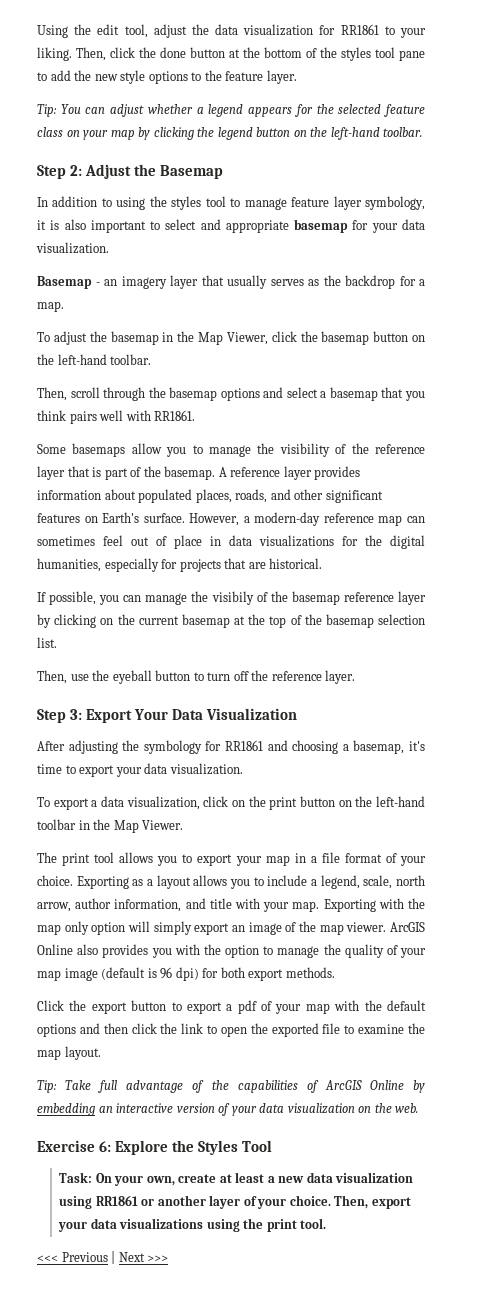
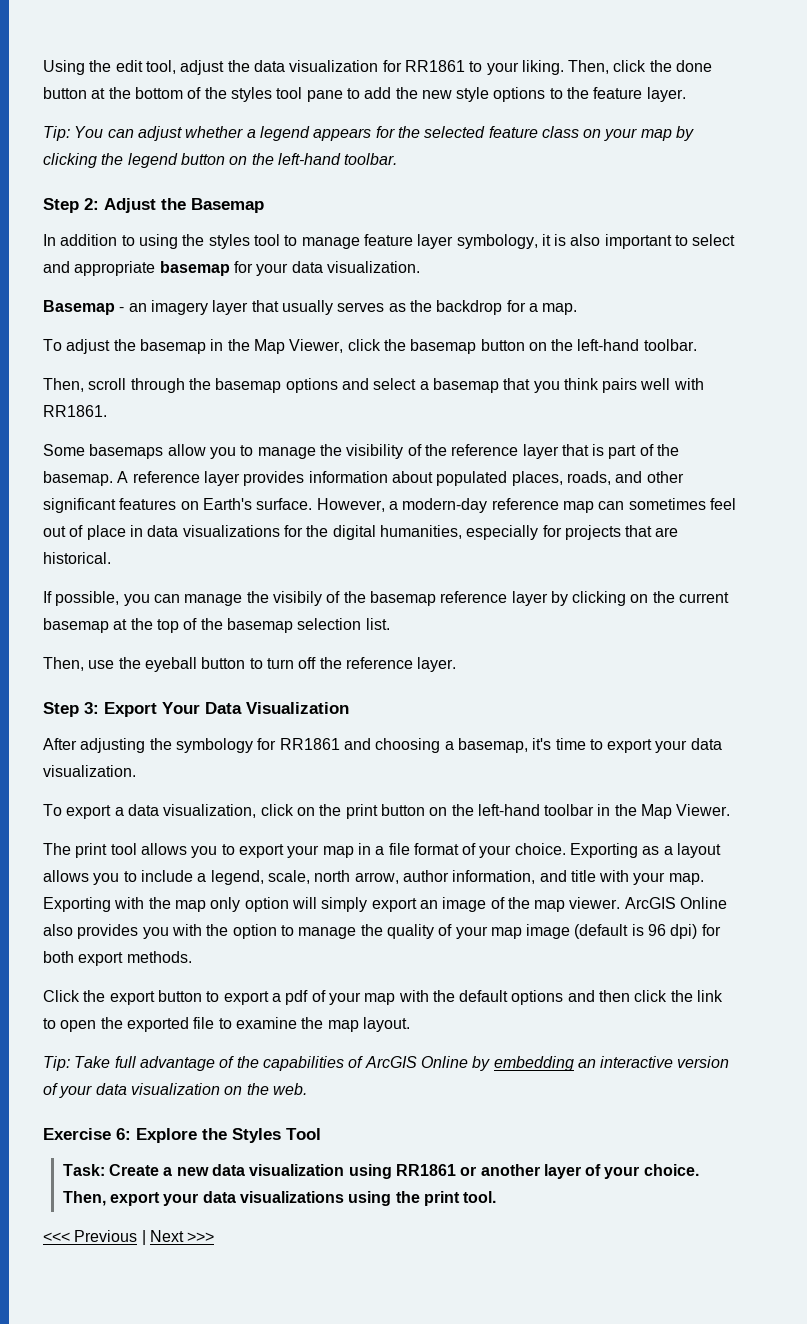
- Task: On your own, create at least a new data visualization using RR1861 or another layer of your choice.
+ Task: Create a new data visualization using RR1861 or another layer of your choice.

